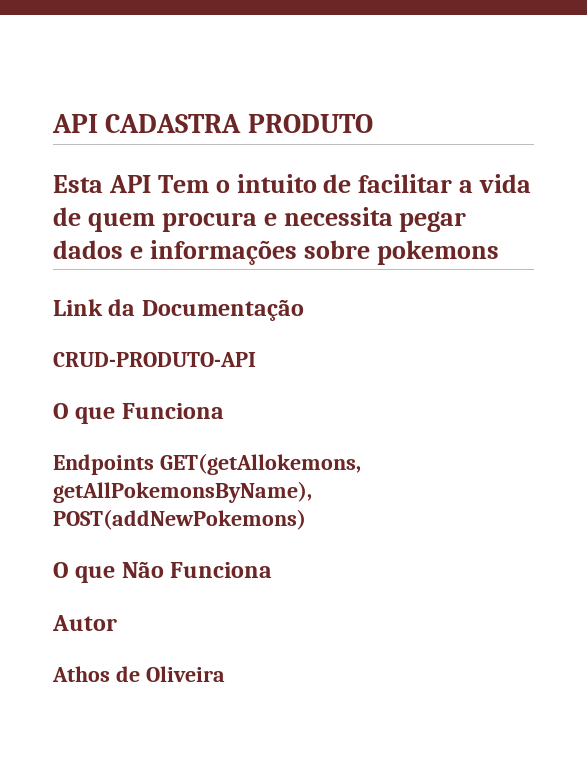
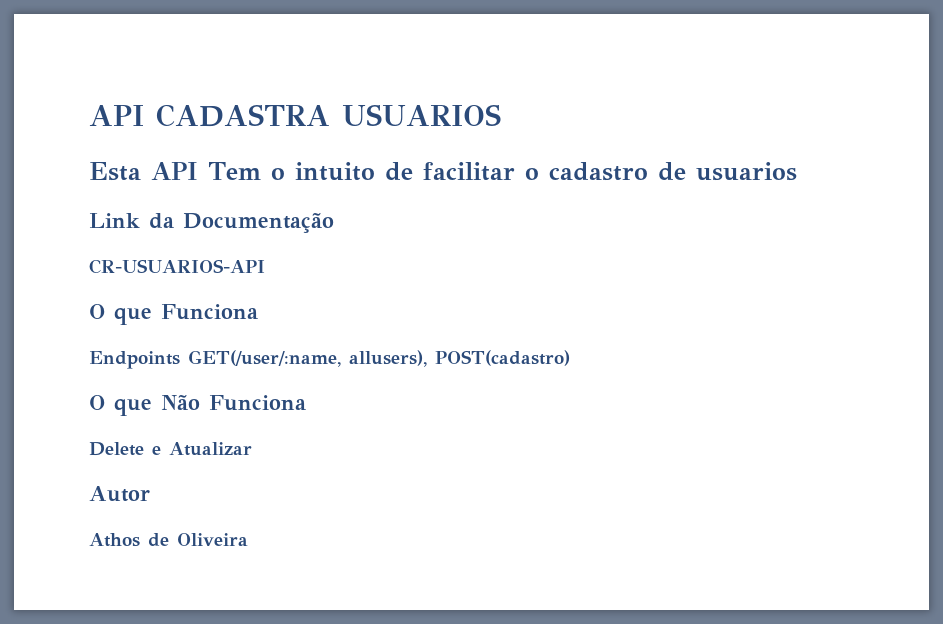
- API CADASTRA PRODUTO
+ API CADASTRA USUARIOS
- Esta API Tem o intuito de facilitar a vida de quem procura e necessita pegar dados e informações sobre pokemons
+ Esta API Tem o intuito de facilitar o cadastro de usuarios
- CRUD-PRODUTO-API
+ CR-USUARIOS-API
- Endpoints GET(getAllokemons, getAllPokemonsByName), POST(addNewPokemons)
+ Endpoints GET(/user/:name, allusers), POST(cadastro)
+ Delete e Atualizar

